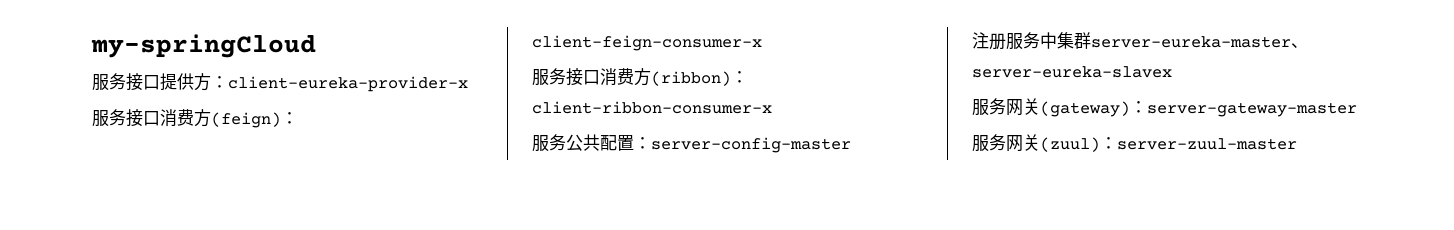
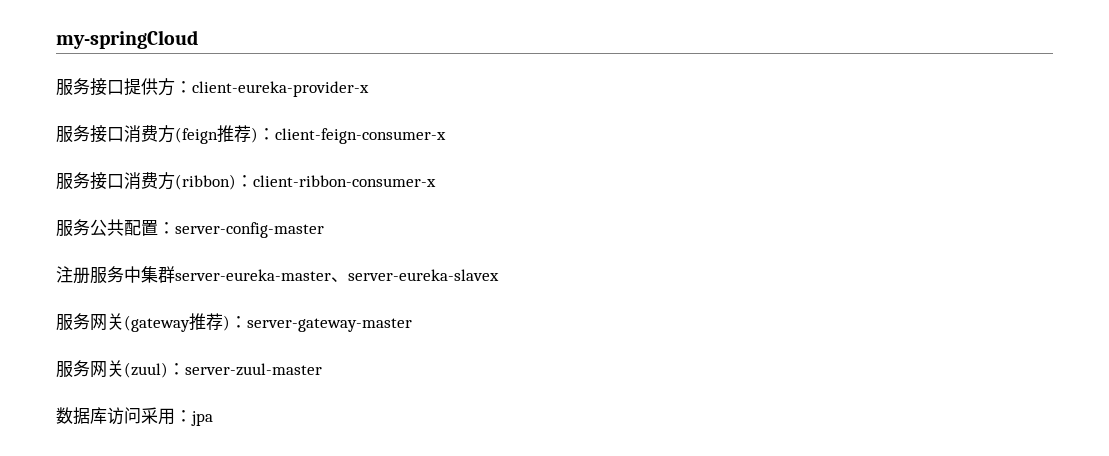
- 服务接口消费方(feign)：client-feign-consumer-x
+ 服务接口消费方(feign推荐)：client-feign-consumer-x
- 服务网关(gateway)：server-gateway-master
+ 服务网关(gateway推荐)：server-gateway-master
+ 数据库访问采用：jpa

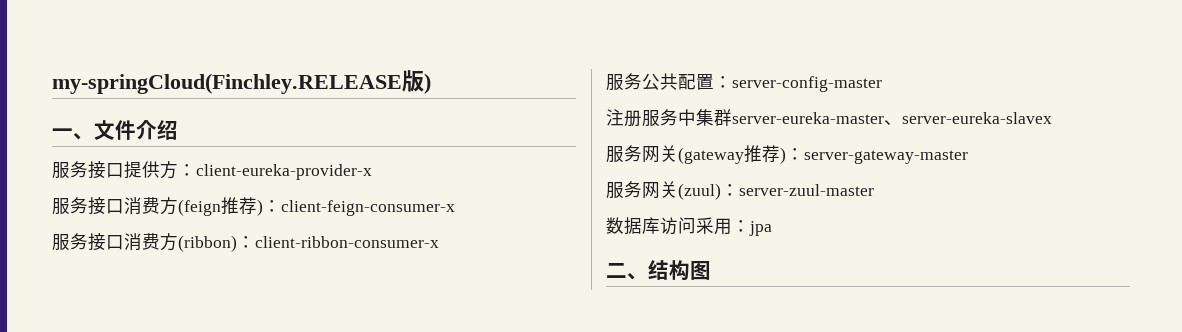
- my-springCloud
+ my-springCloud(Finchley.RELEASE版)
+ 一、文件介绍
+ 二、结构图

